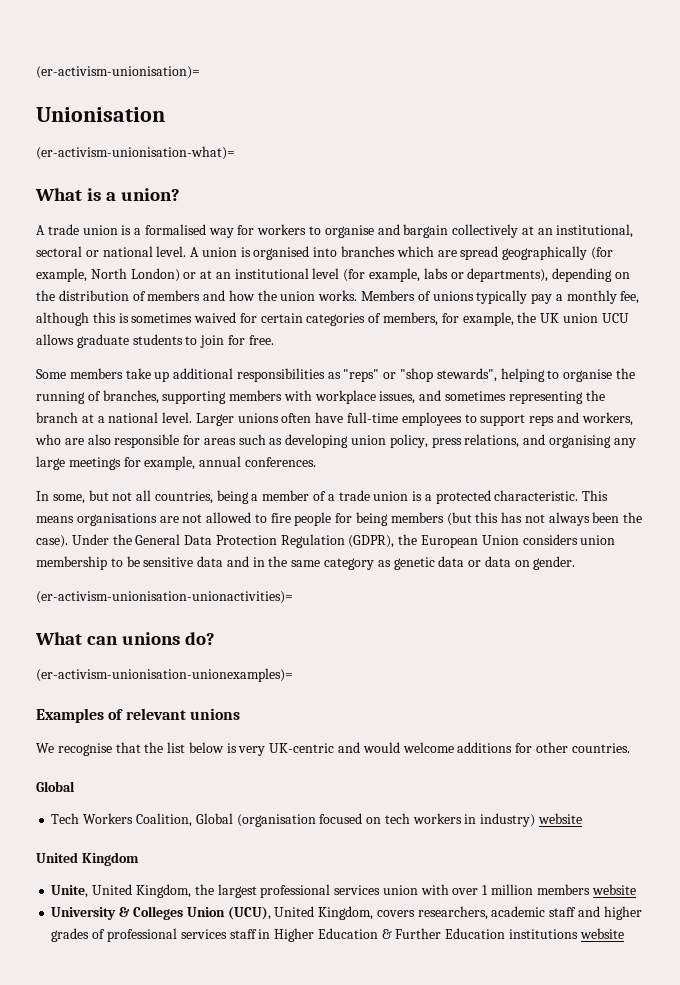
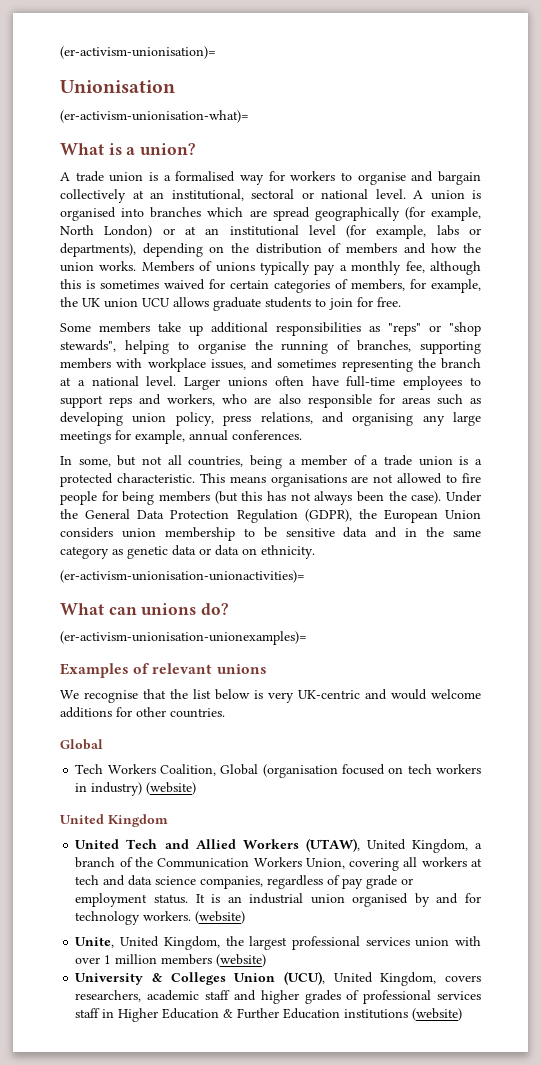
- Under the General Data Protection Regulation (GDPR), the European Union considers union membership to be sensitive data and in the same category as genetic data or data on gender.
+ Under the General Data Protection Regulation (GDPR), the European Union considers union membership to be sensitive data and in the same category as genetic data or data on ethnicity.
- Tech Workers Coalition, Global (organisation focused on tech workers in industry) website
+ Tech Workers Coalition, Global (organisation focused on tech workers in industry) (website)
+ United Tech and Allied Workers (UTAW), United Kingdom, a branch of the Communication Workers Union, covering all workers at tech and data science companies, regardless of pay grade or employment status. It is an industrial union organised by and for technology workers. (website)
- Unite, United Kingdom, the largest professional services union with over 1 million members website
+ Unite, United Kingdom, the largest professional services union with over 1 million members (website)
- University & Colleges Union (UCU), United Kingdom, covers researchers, academic staff and higher grades of professional services staff in Higher Education & Further Education institutions website
+ University & Colleges Union (UCU), United Kingdom, covers researchers, academic staff and higher grades of professional services staff in Higher Education & Further Education institutions (website)

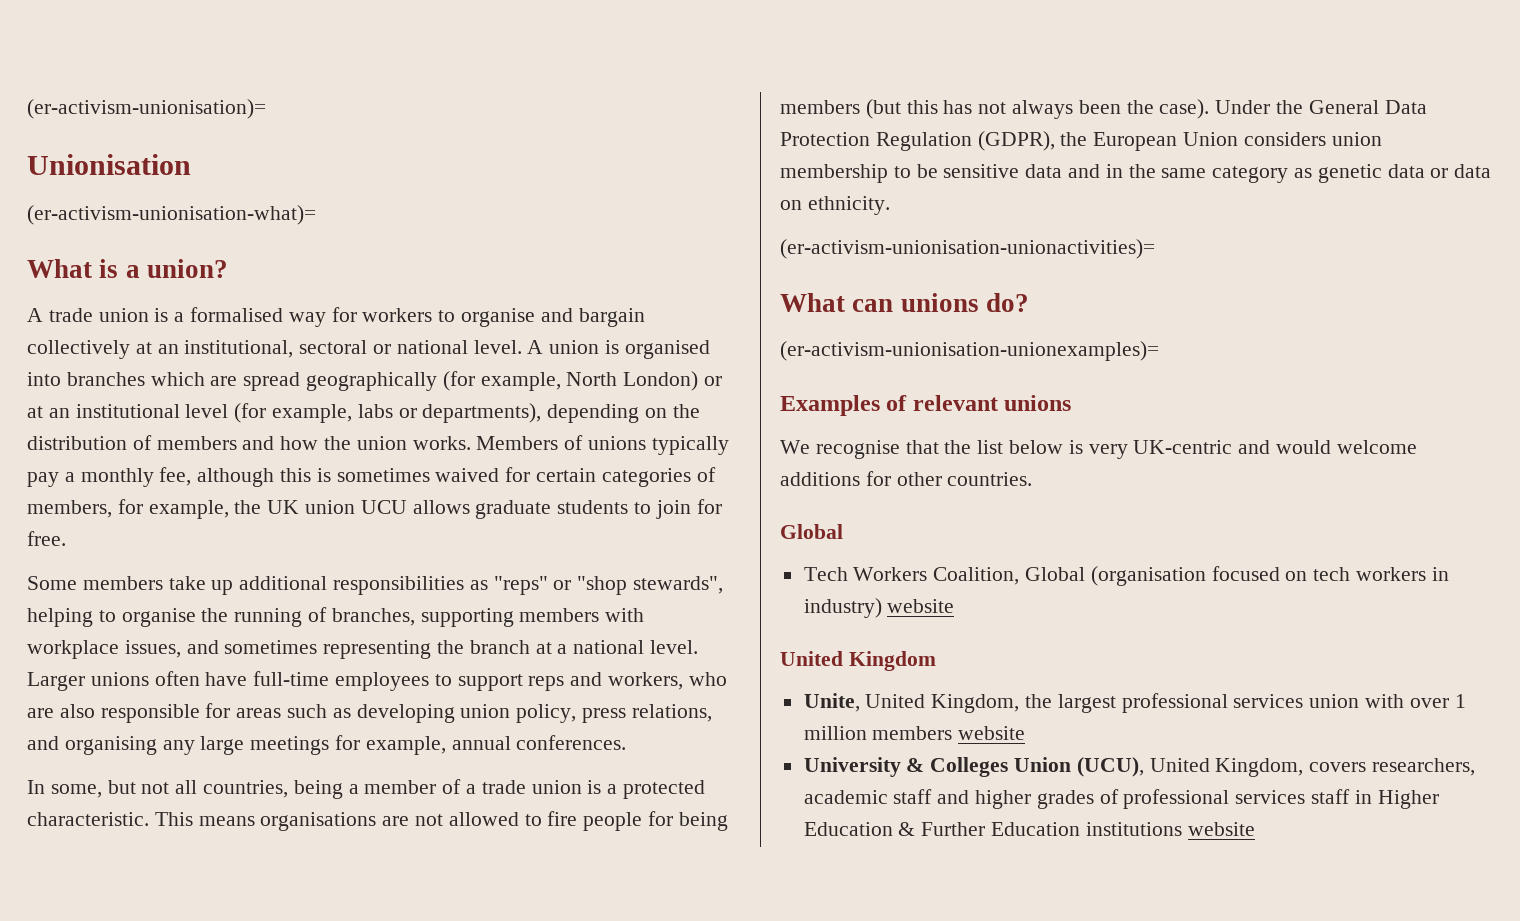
- Tech Workers Coalition, Global (organisation focused on tech workers in industry) (website)
+ Tech Workers Coalition, Global (organisation focused on tech workers in industry) website
- United Tech and Allied Workers (UTAW), United Kingdom, a branch of the Communication Workers Union, covering all workers at tech and data science companies, regardless of pay grade or employment status. It is an industrial union organised by and for technology workers. (website)
- Unite, United Kingdom, the largest professional services union with over 1 million members (website)
+ Unite, United Kingdom, the largest professional services union with over 1 million members website
- University & Colleges Union (UCU), United Kingdom, covers researchers, academic staff and higher grades of professional services staff in Higher Education & Further Education institutions (website)
+ University & Colleges Union (UCU), United Kingdom, covers researchers, academic staff and higher grades of professional services staff in Higher Education & Further Education institutions website

